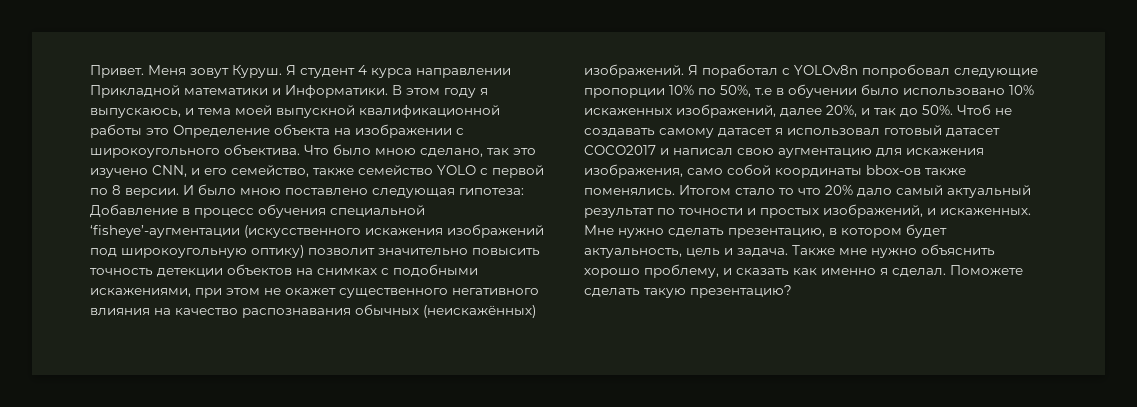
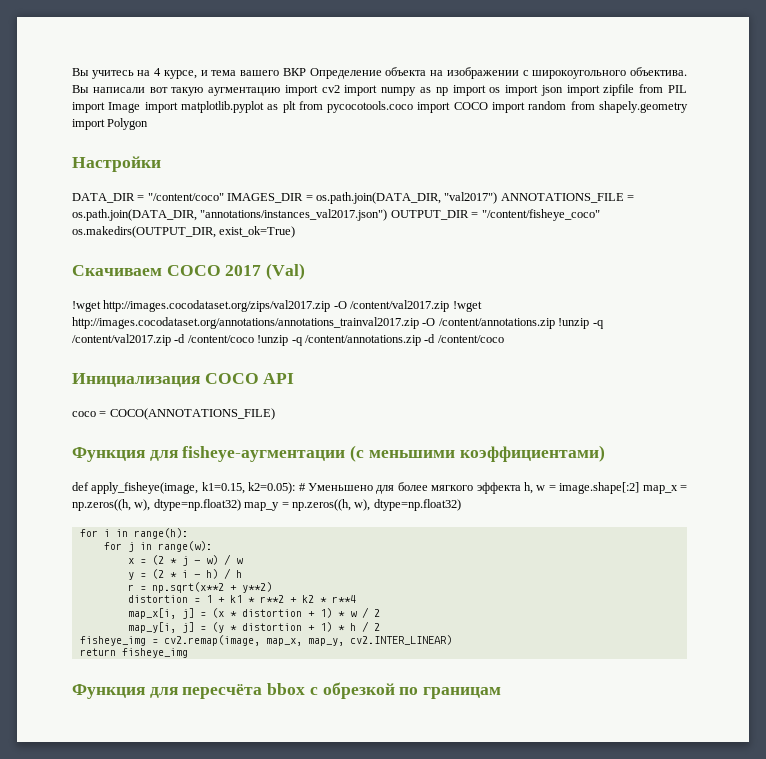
- Привет. Меня зовут Куруш. Я студент 4 курса направлении Прикладной математики и Информатики. В этом году я выпускаюсь, и тема моей выпускной квалификационной работы это Определение объекта на изображении с широкоугольного объектива.
+ Вы учитесь на 4 курсе, и тема вашего ВКР Определение объекта на изображении с широкоугольного объектива.
- Что было мною сделано, так это изучено CNN, и его семейство, также семейство YOLO с первой по 8 версии. И было мною поставлено следующая гипотеза: Добавление в процесс обучения специальной ‘fisheye’-аугментации (искусственного искажения изображений под широкоугольную оптику) позволит значительно повысить точность детекции объектов на снимках с подобными искажениями, при этом не окажет существенного негативного влияния на качество распознавания обычных (неискажённых) изображений. Я поработал с YOLOv8n попробовал следующие пропорции 10% по 50%, т.е в обучении было использовано 10% искаженных изображений, далее 20%, и так до 50%. Чтоб не создавать самому датасет я использовал готовый датасет COCO2017 и написал свою аугментацию для искажения изображения, само собой координаты bbox-ов также поменялись. Итогом стало то что 20% дало самый актуальный результат по точности и простых изображений, и искаженных. Мне нужно сделать презентацию, в котором будет актуальность, цель и задача. Также мне нужно объяснить хорошо проблему, и сказать как именно я сделал. Поможете сделать такую презентацию?
+ Вы написали вот такую аугментацию import cv2 import numpy as np import os import json import zipfile from PIL import Image import matplotlib.pyplot as plt from pycocotools.coco import COCO import random from shapely.geometry import Polygon
+ Настройки
+ DATA_DIR = "/content/coco" IMAGES_DIR = os.path.join(DATA_DIR, "val2017") ANNOTATIONS_FILE = os.path.join(DATA_DIR, "annotations/instances_val2017.json") OUTPUT_DIR = "/content/fisheye_coco" os.makedirs(OUTPUT_DIR, exist_ok=True)
+ Скачиваем COCO 2017 (Val)
+ !wget http://images.cocodataset.org/zips/val2017.zip -O /content/val2017.zip !wget http://images.cocodataset.org/annotations/annotations_trainval2017.zip -O /content/annotations.zip !unzip -q /content/val2017.zip -d /content/coco !unzip -q /content/annotations.zip -d /content/coco
+ Инициализация COCO API
+ coco = COCO(ANNOTATIONS_FILE)
+ Функция для fisheye-аугментации (с меньшими коэффициентами)
+ def apply_fisheye(image, k1=0.15, k2=0.05): # Уменьшено для более мягкого эффекта h, w = image.shape[:2] map_x = np.zeros((h, w), dtype=np.float32) map_y = np.zeros((h, w), dtype=np.float32)
+ for i in range(h):
+ for j in range(w):
+ x = (2 * j - w) / w
+ y = (2 * i - h) / h
+ r = np.sqrt(x**2 + y**2)
+ distortion = 1 + k1 * r**2 + k2 * r**4
+ map_x[i, j] = (x * distortion + 1) * w / 2
+ map_y[i, j] = (y * distortion + 1) * h / 2
+ fisheye_img = cv2.remap(image, map_x, map_y, cv2.INTER_LINEAR)
+ return fisheye_img
+ Функция для пересчёта bbox с обрезкой по границам

